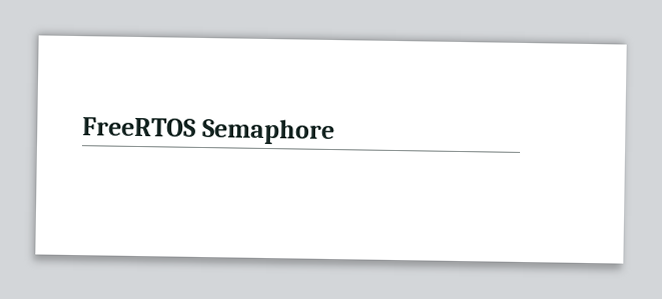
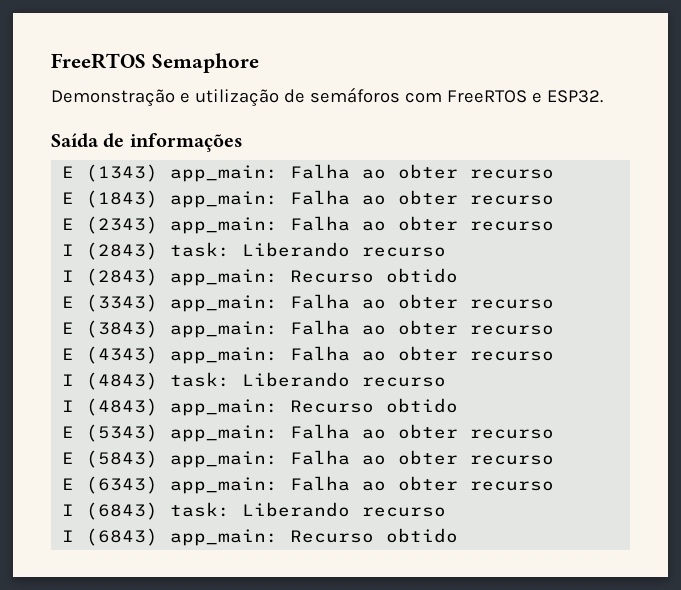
+ Demonstração e utilização de semáforos com FreeRTOS e ESP32.
+ Saída de informações
+ E (1343) app_main: Falha ao obter recurso
+ E (1843) app_main: Falha ao obter recurso
+ E (2343) app_main: Falha ao obter recurso
+ I (2843) task: Liberando recurso
+ I (2843) app_main: Recurso obtido
+ E (3343) app_main: Falha ao obter recurso
+ E (3843) app_main: Falha ao obter recurso
+ E (4343) app_main: Falha ao obter recurso
+ I (4843) task: Liberando recurso
+ I (4843) app_main: Recurso obtido
+ E (5343) app_main: Falha ao obter recurso
+ E (5843) app_main: Falha ao obter recurso
+ E (6343) app_main: Falha ao obter recurso
+ I (6843) task: Liberando recurso
+ I (6843) app_main: Recurso obtido

